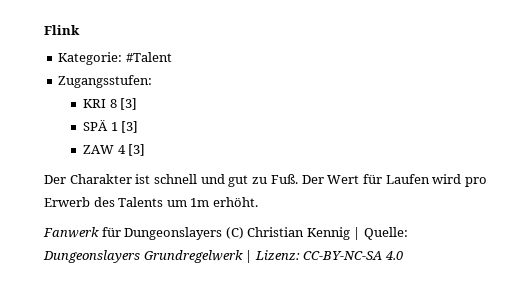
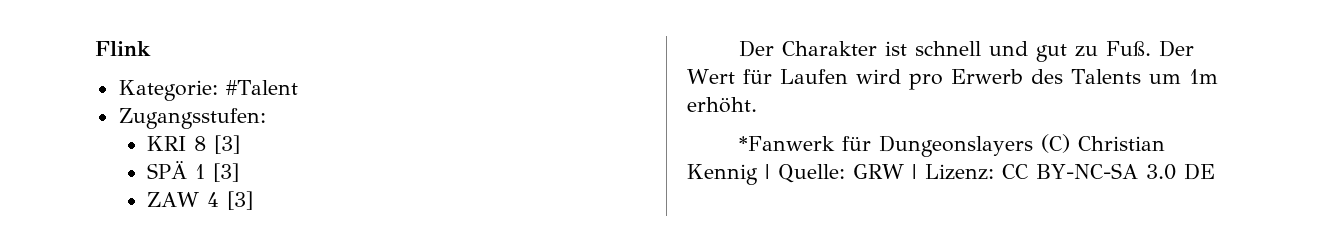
- Fanwerk für Dungeonslayers (C) Christian Kennig | Quelle: Dungeonslayers Grundregelwerk | Lizenz: CC-BY-NC-SA 4.0
+ *Fanwerk für Dungeonslayers (C) Christian Kennig | Quelle: GRW | Lizenz: CC BY-NC-SA 3.0 DE

